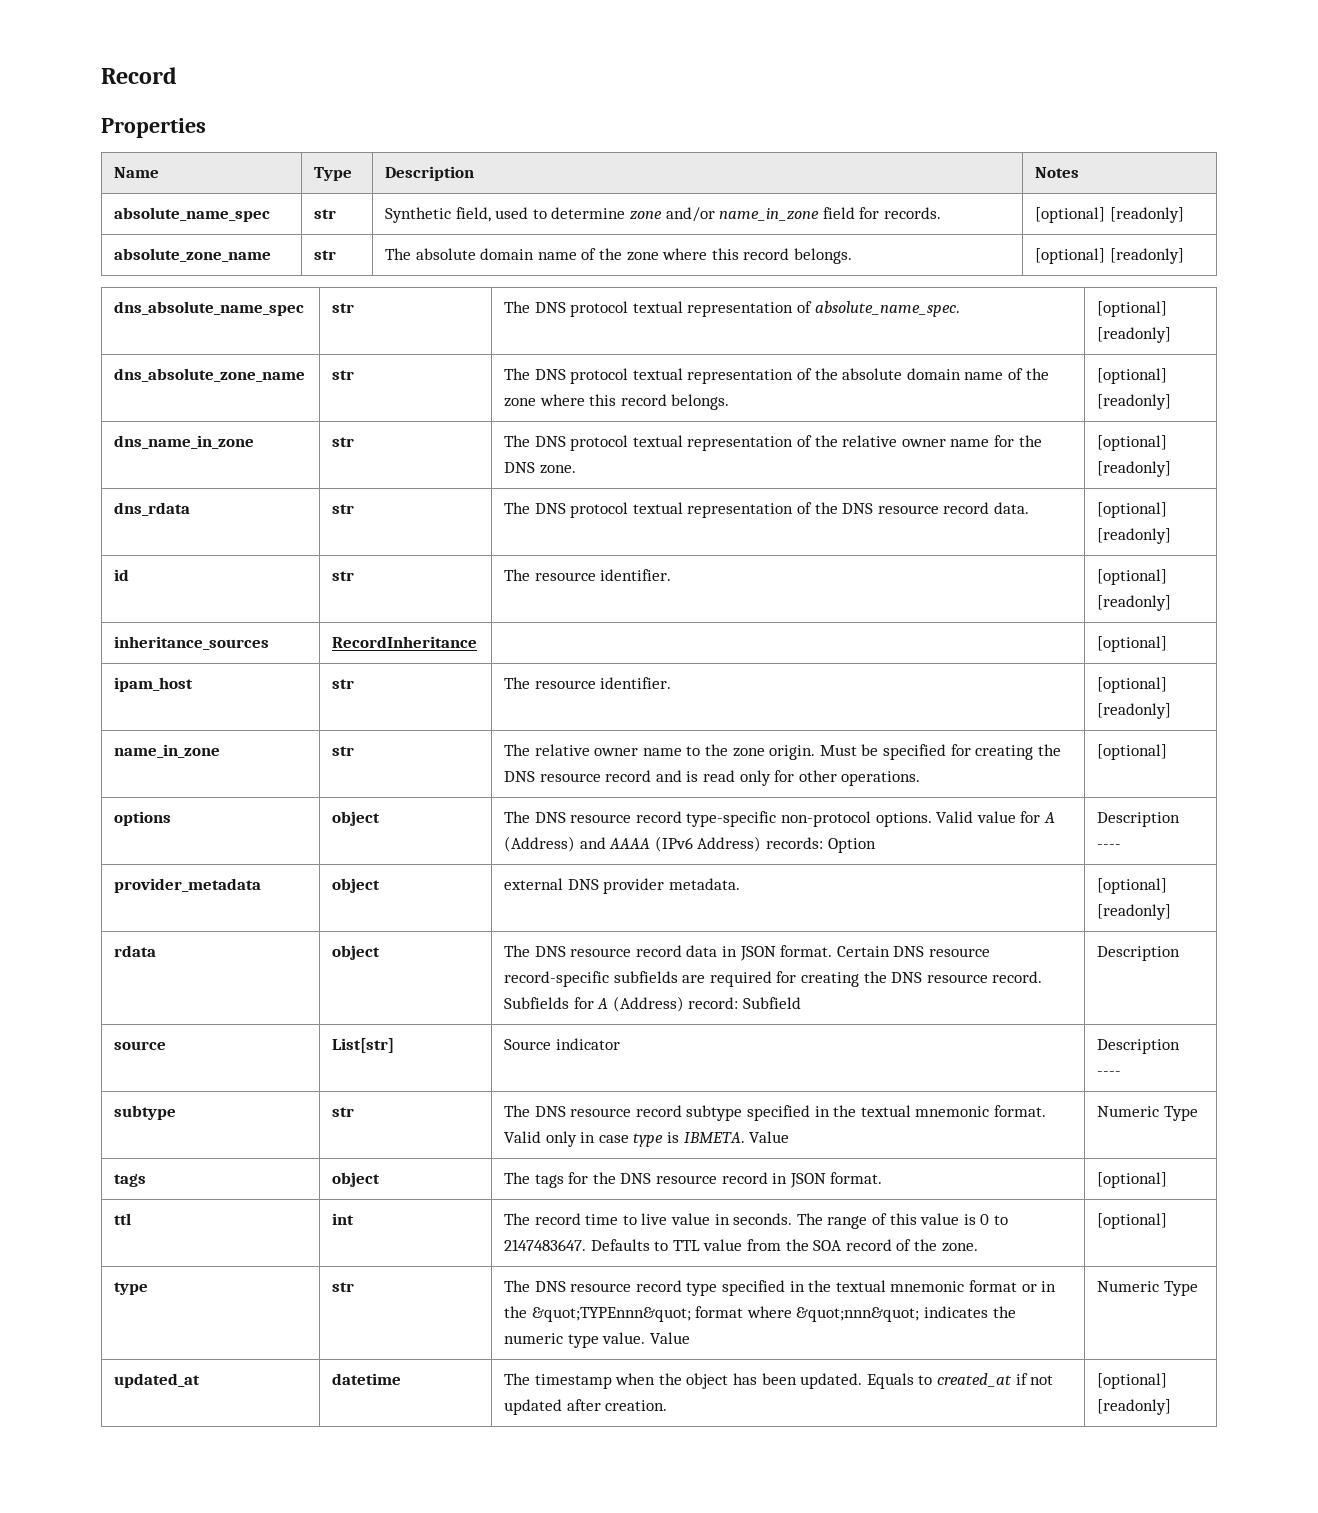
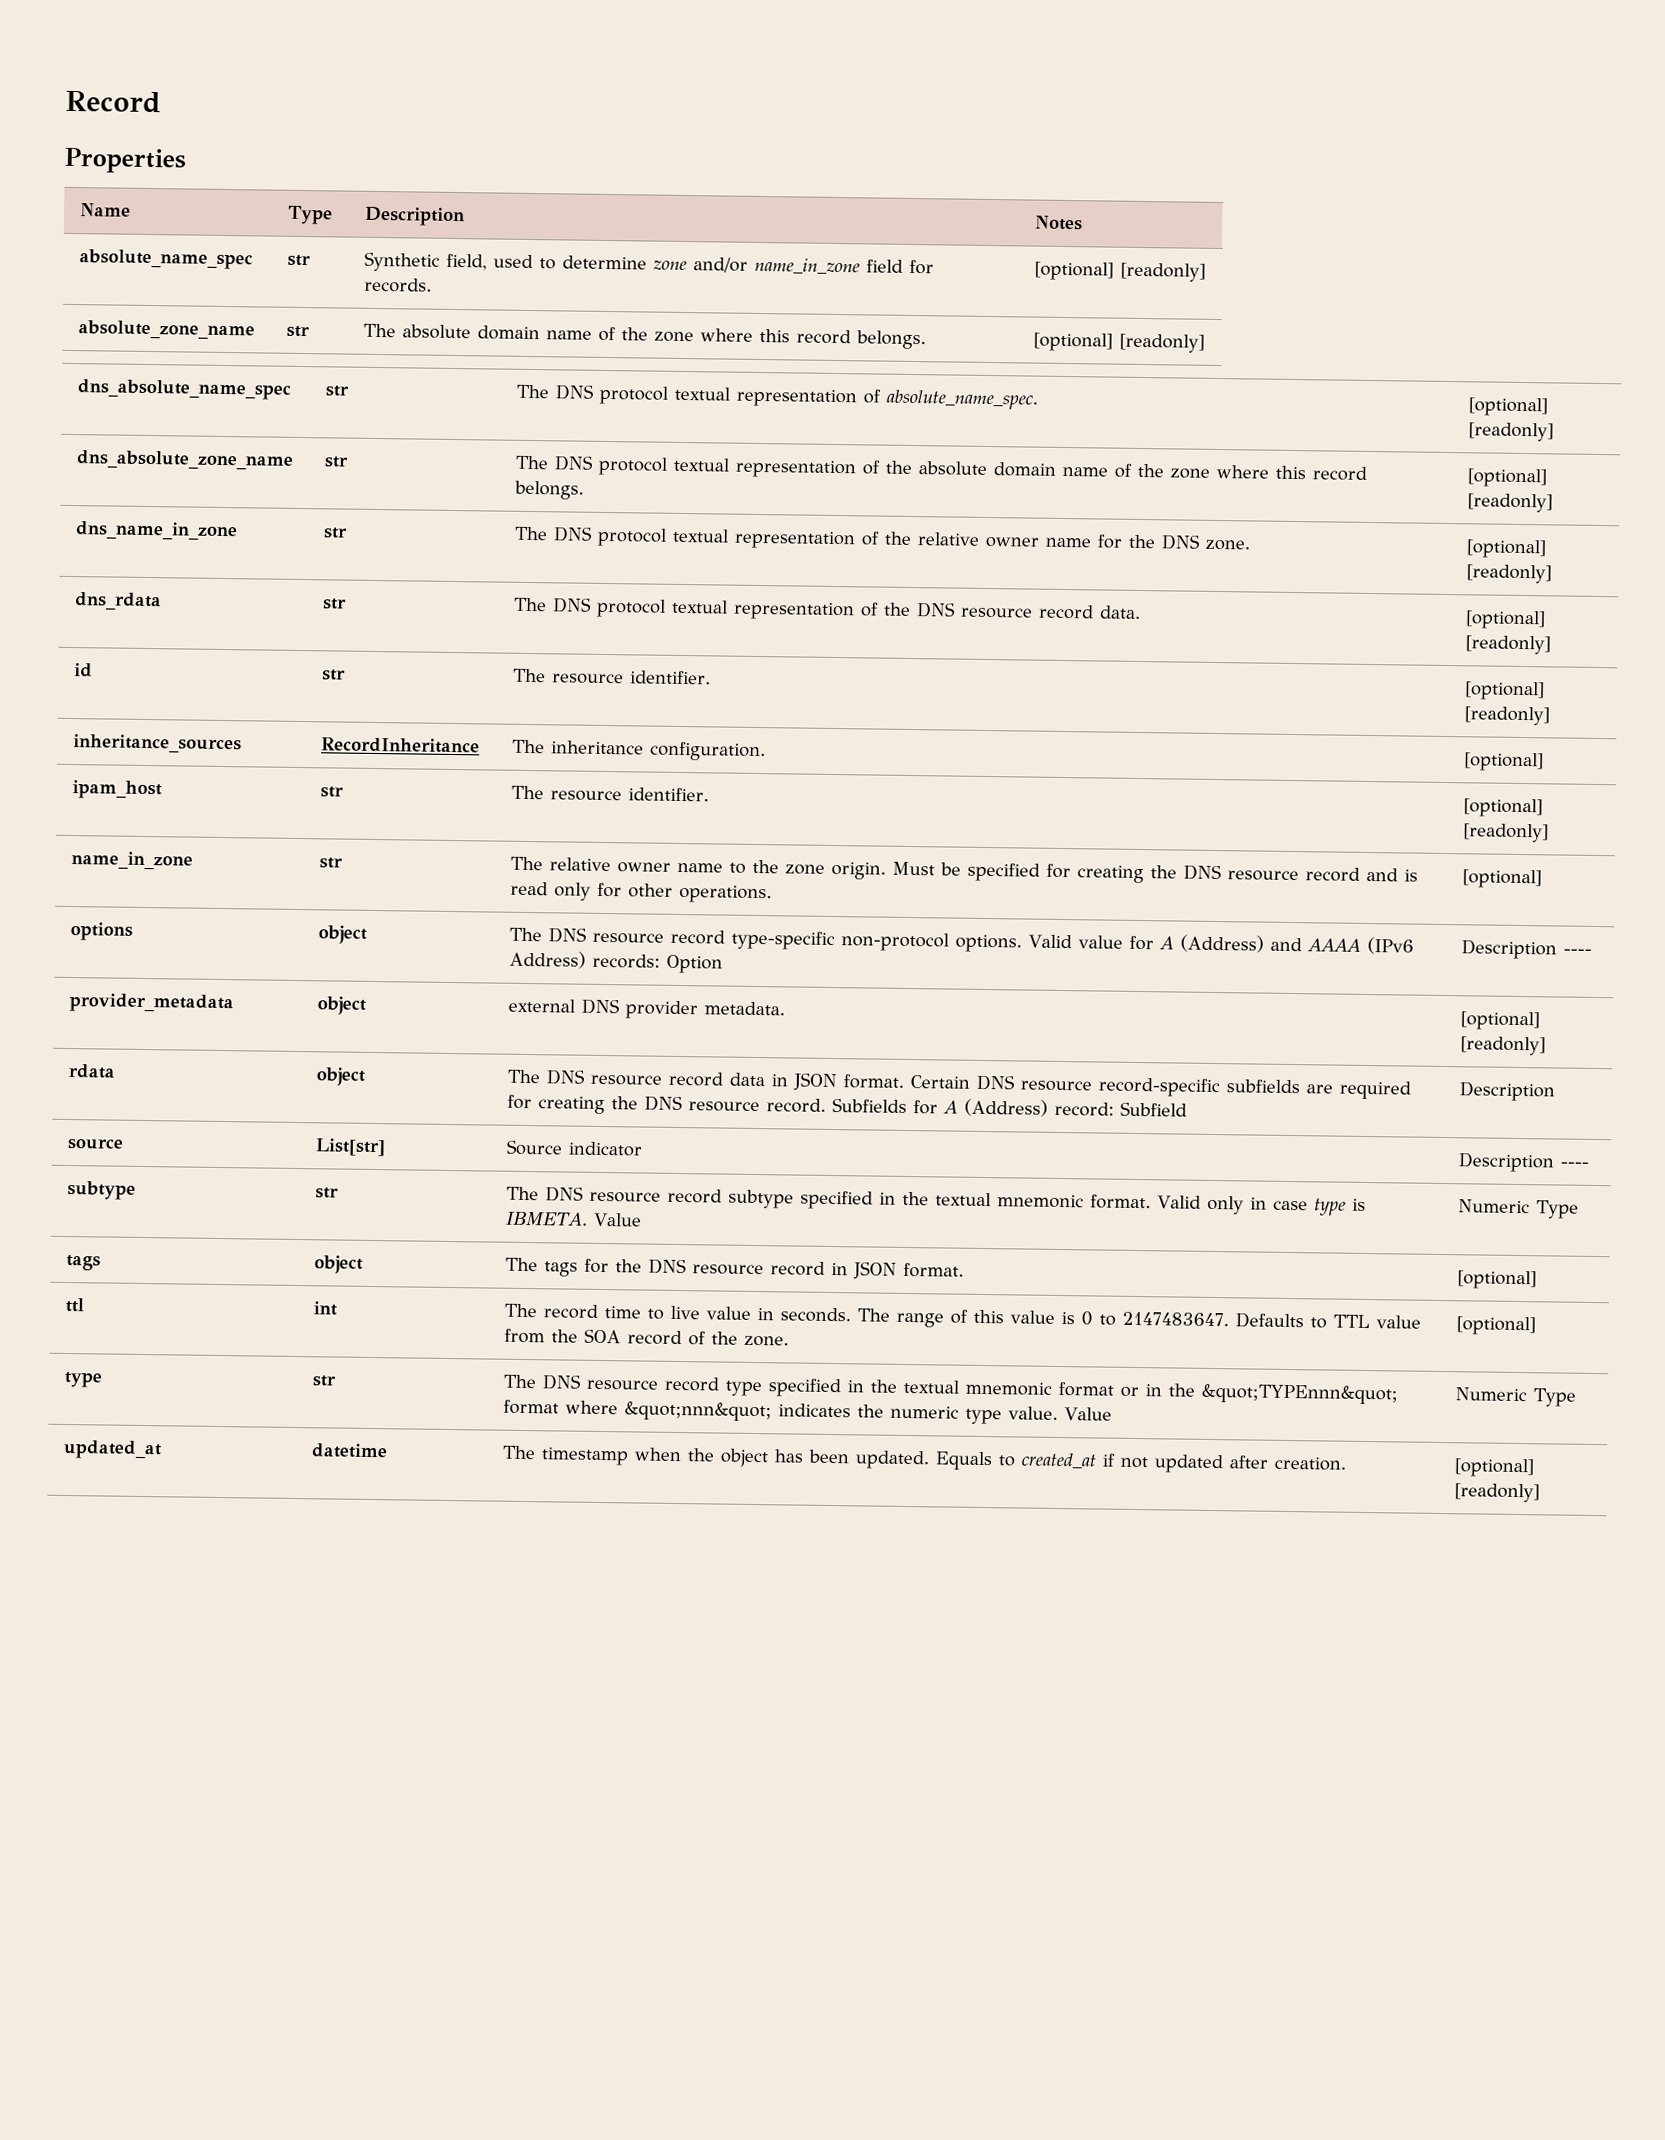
- inheritance_sources | RecordInheritance | | [optional]
+ inheritance_sources | RecordInheritance | The inheritance configuration. | [optional]

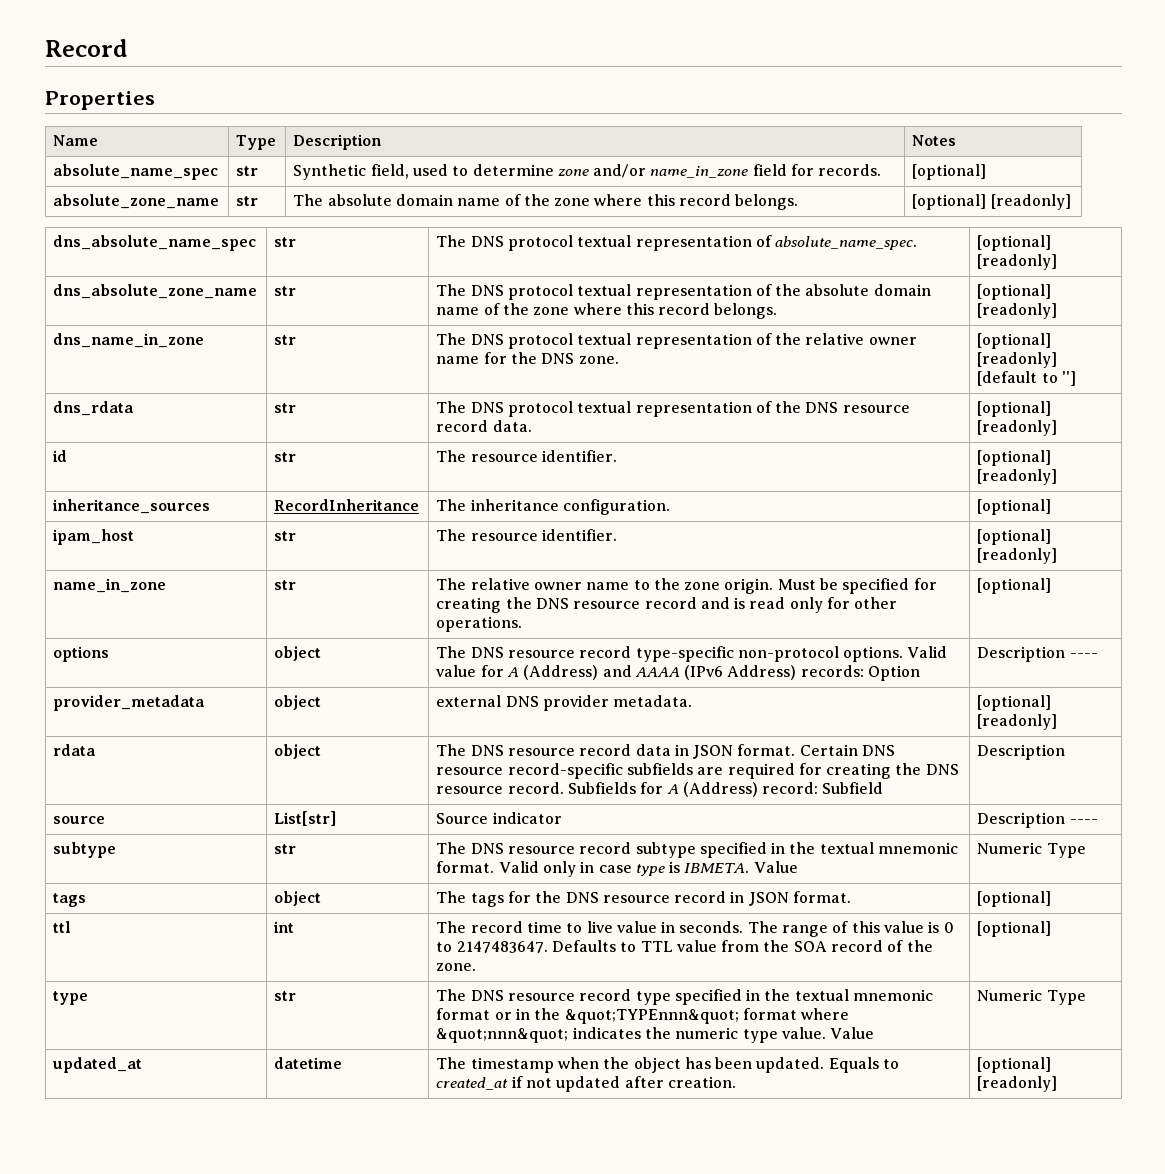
- absolute_name_spec | str | Synthetic field, used to determine zone and/or name_in_zone field for records. | [optional] [readonly]
+ absolute_name_spec | str | Synthetic field, used to determine zone and/or name_in_zone field for records. | [optional]
- dns_name_in_zone | str | The DNS protocol textual representation of the relative owner name for the DNS zone. | [optional] [readonly]
+ dns_name_in_zone | str | The DNS protocol textual representation of the relative owner name for the DNS zone. | [optional] [readonly] [default to '']

